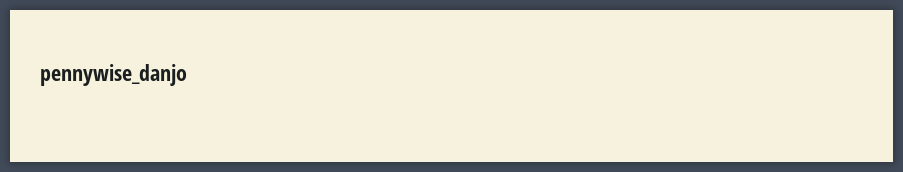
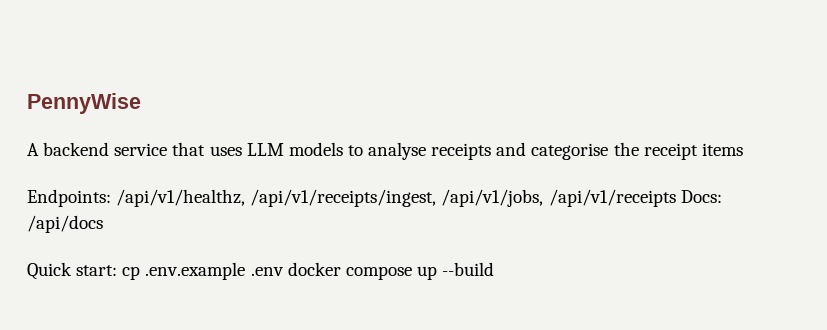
- pennywise_danjo
+ PennyWise
+ A backend service that uses LLM models to analyse receipts and categorise the receipt items
+ Endpoints: /api/v1/healthz, /api/v1/receipts/ingest, /api/v1/jobs, /api/v1/receipts Docs: /api/docs
+ Quick start: cp .env.example .env docker compose up --build

